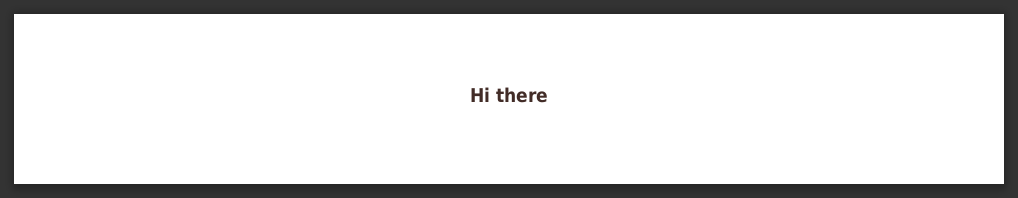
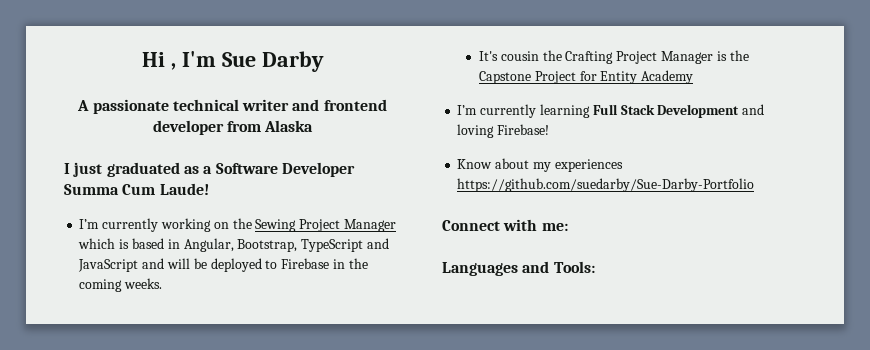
- Hi there
+ Hi , I'm Sue Darby
+ A passionate technical writer and frontend developer from Alaska
+ I just graduated as a Software Developer Summa Cum Laude!
+ I’m currently working on the Sewing Project Manager which is based in Angular, Bootstrap, TypeScript and JavaScript and will be deployed to Firebase in the coming weeks.
+ It's cousin the Crafting Project Manager is the Capstone Project for Entity Academy
+ I’m currently learning Full Stack Development and loving Firebase!
+ Know about my experiences https://github.com/suedarby/Sue-Darby-Portfolio
+ Connect with me:
+ Languages and Tools:

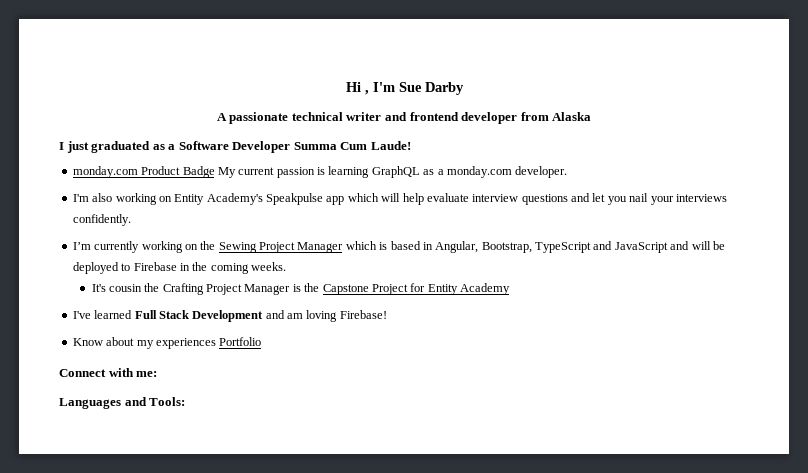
+ monday.com Product Badge My current passion is learning GraphQL as a monday.com developer.
+ I'm also working on Entity Academy's Speakpulse app which will help evaluate interview questions and let you nail your interviews confidently.
- I’m currently learning Full Stack Development and loving Firebase!
+ I've learned Full Stack Development and am loving Firebase!
- Know about my experiences https://github.com/suedarby/Sue-Darby-Portfolio
+ Know about my experiences Portfolio

